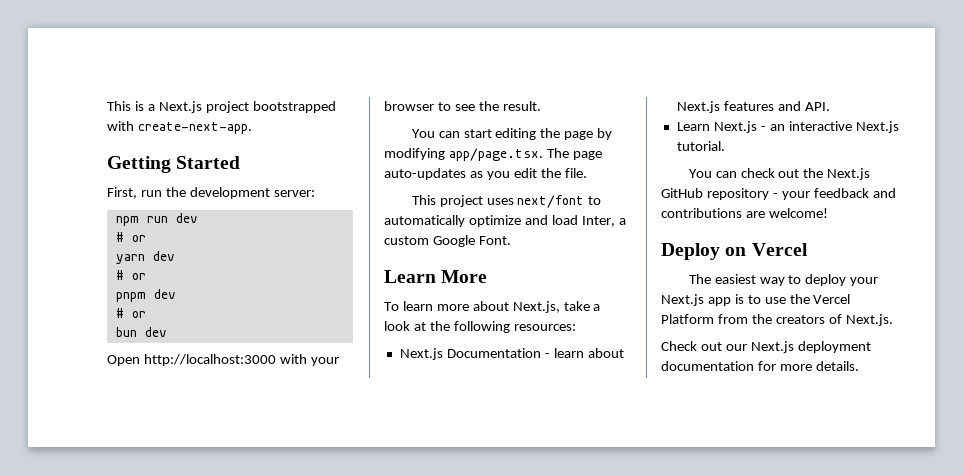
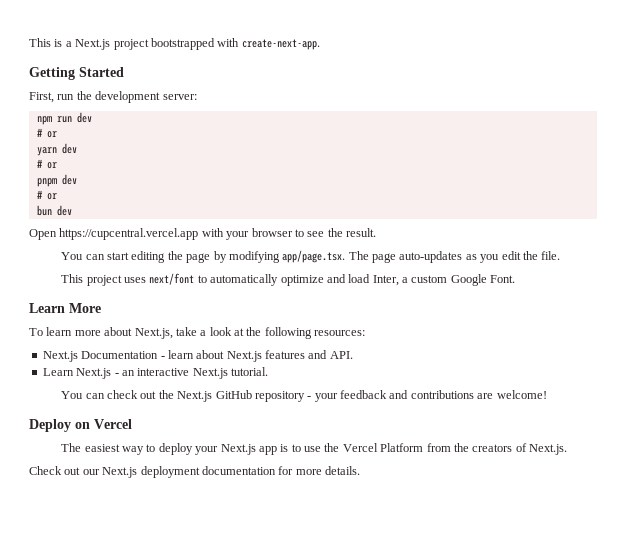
- Open http://localhost:3000 with your browser to see the result.
+ Open https://cupcentral.vercel.app with your browser to see the result.

